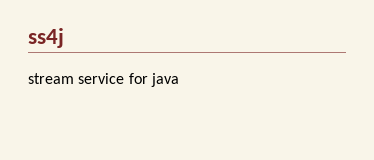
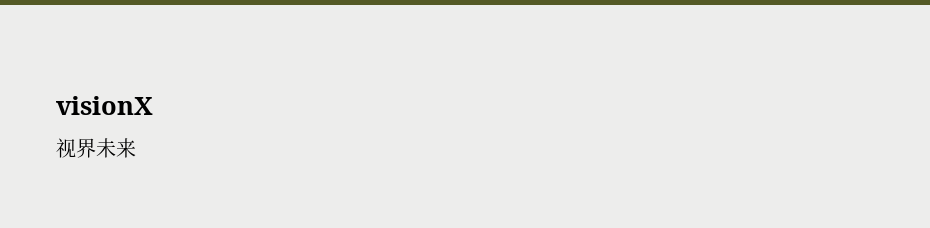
- ss4j
- stream service for java
+ visionX
+ 视界未来

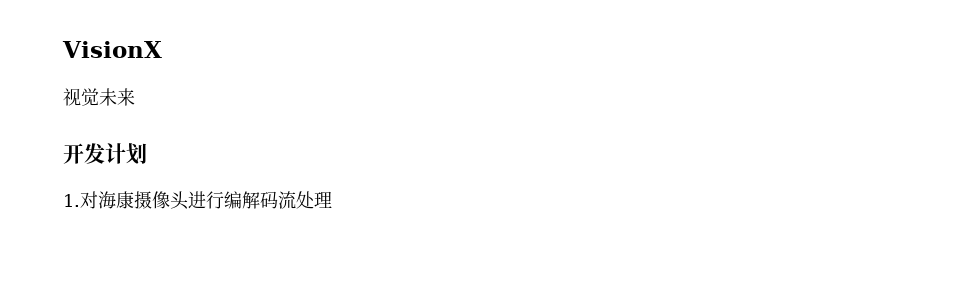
- visionX
+ VisionX
- 视界未来
+ 视觉未来
+ 开发计划
+ 1.对海康摄像头进行编解码流处理

